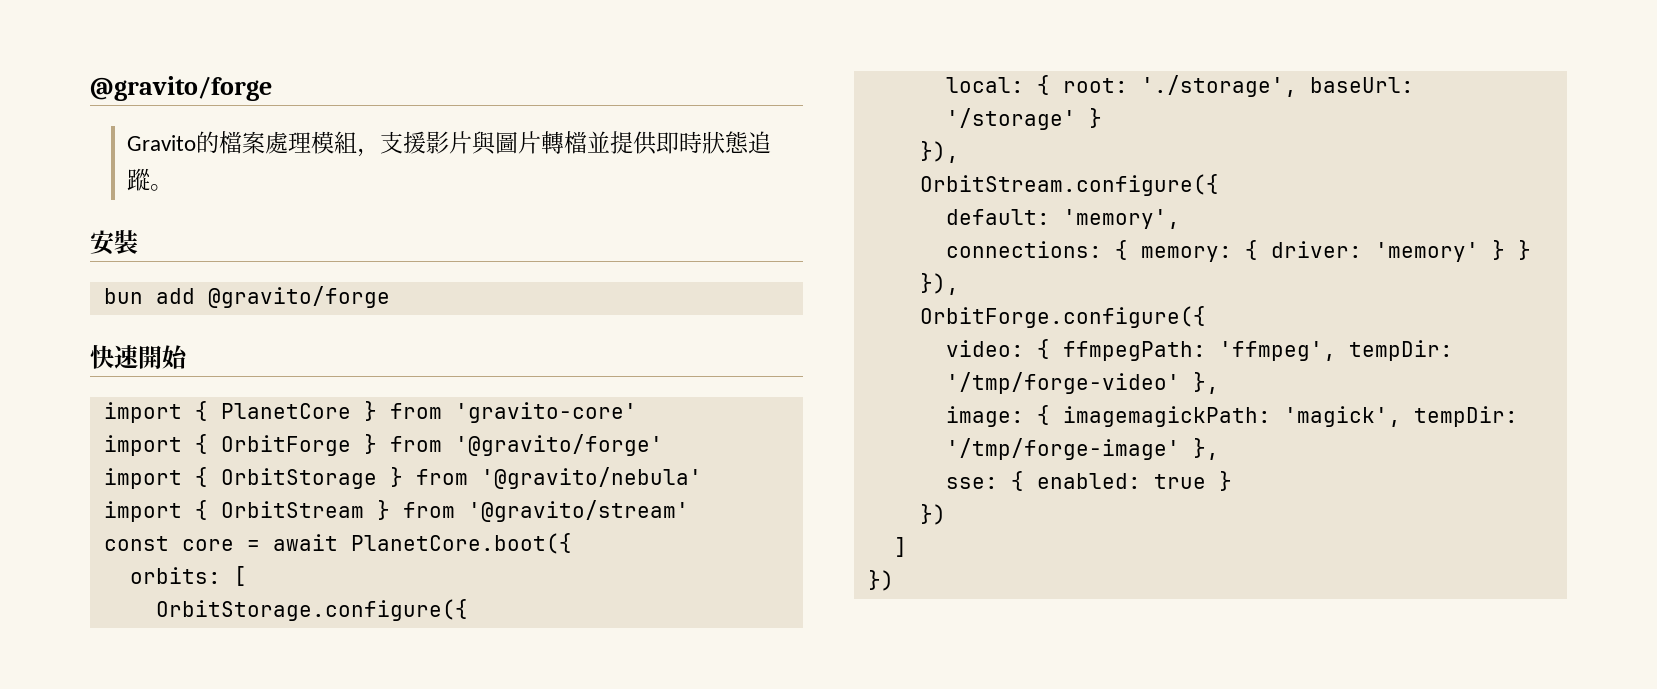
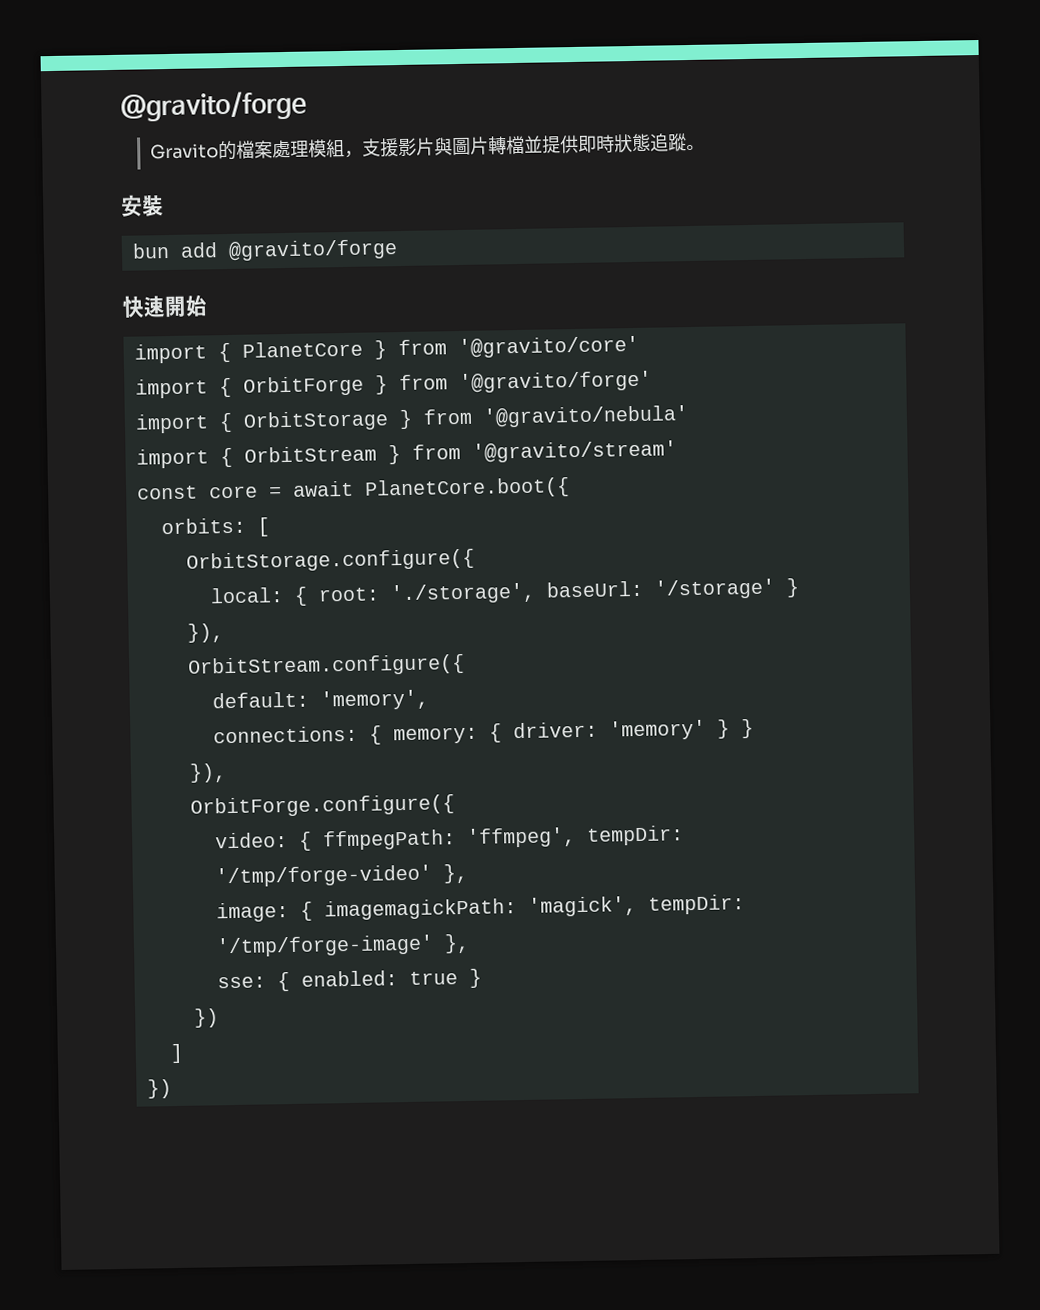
- import { PlanetCore } from 'gravito-core'
+ import { PlanetCore } from '@gravito/core'

